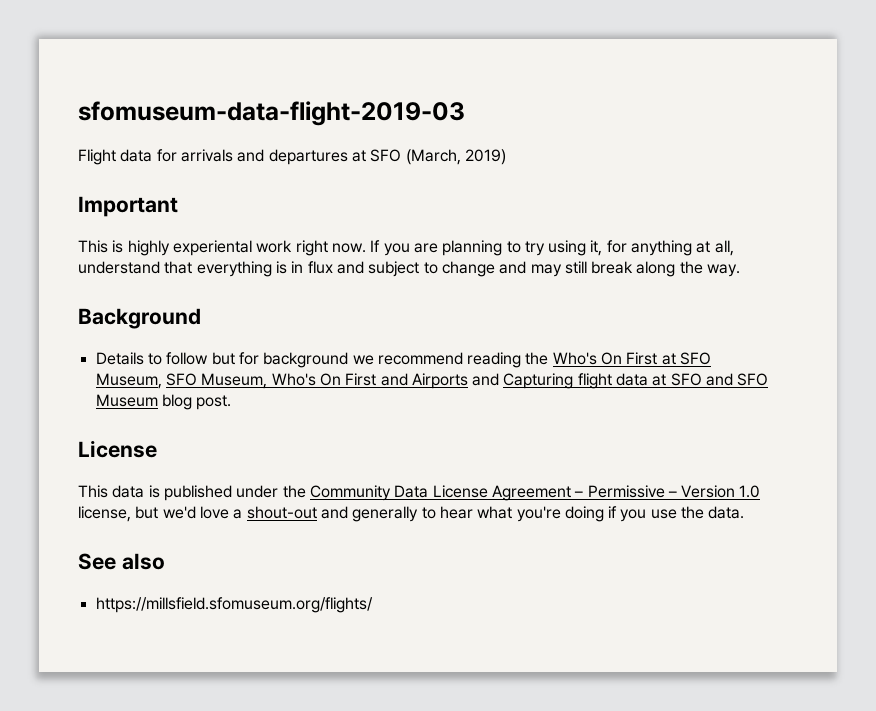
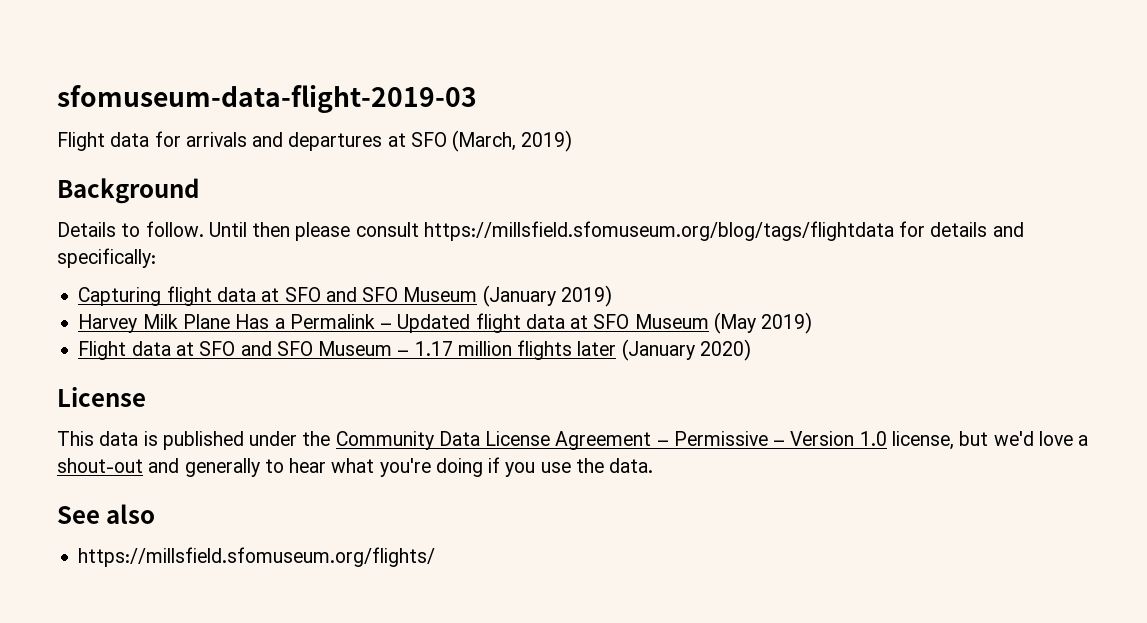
- Important
- This is highly experiental work right now. If you are planning to try using it, for anything at all, understand that everything is in flux and subject to change and may still break along the way.
  Background
- Details to follow but for background we recommend reading the Who's On First at SFO Museum, SFO Museum, Who's On First and Airports and Capturing flight data at SFO and SFO Museum blog post.
+ Details to follow. Until then please consult https://millsfield.sfomuseum.org/blog/tags/flightdata for details and specifically:
+ Capturing flight data at SFO and SFO Museum (January 2019)
+ Harvey Milk Plane Has a Permalink – Updated flight data at SFO Museum (May 2019)
+ Flight data at SFO and SFO Museum – 1.17 million flights later (January 2020)

